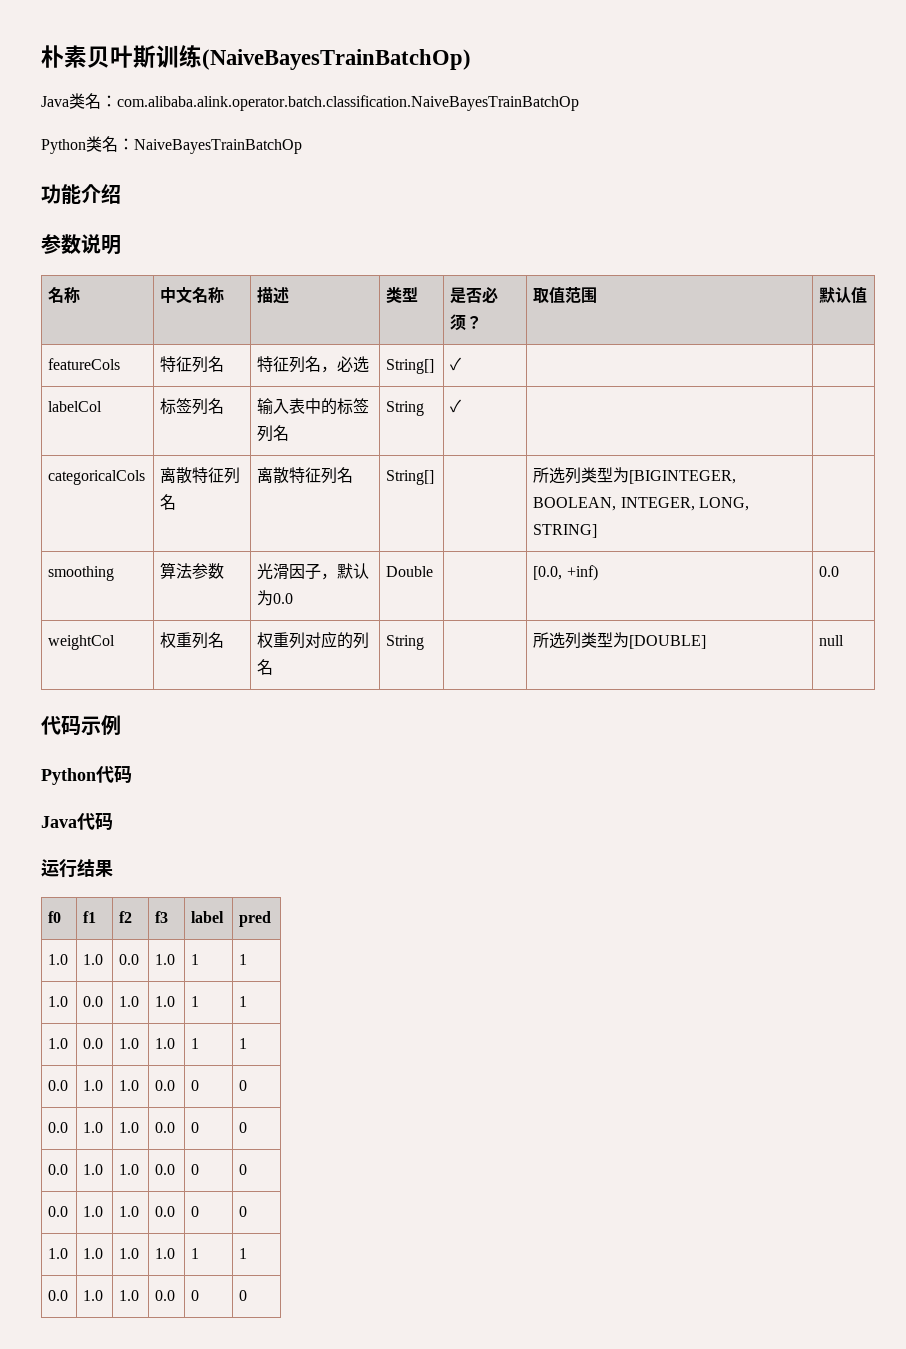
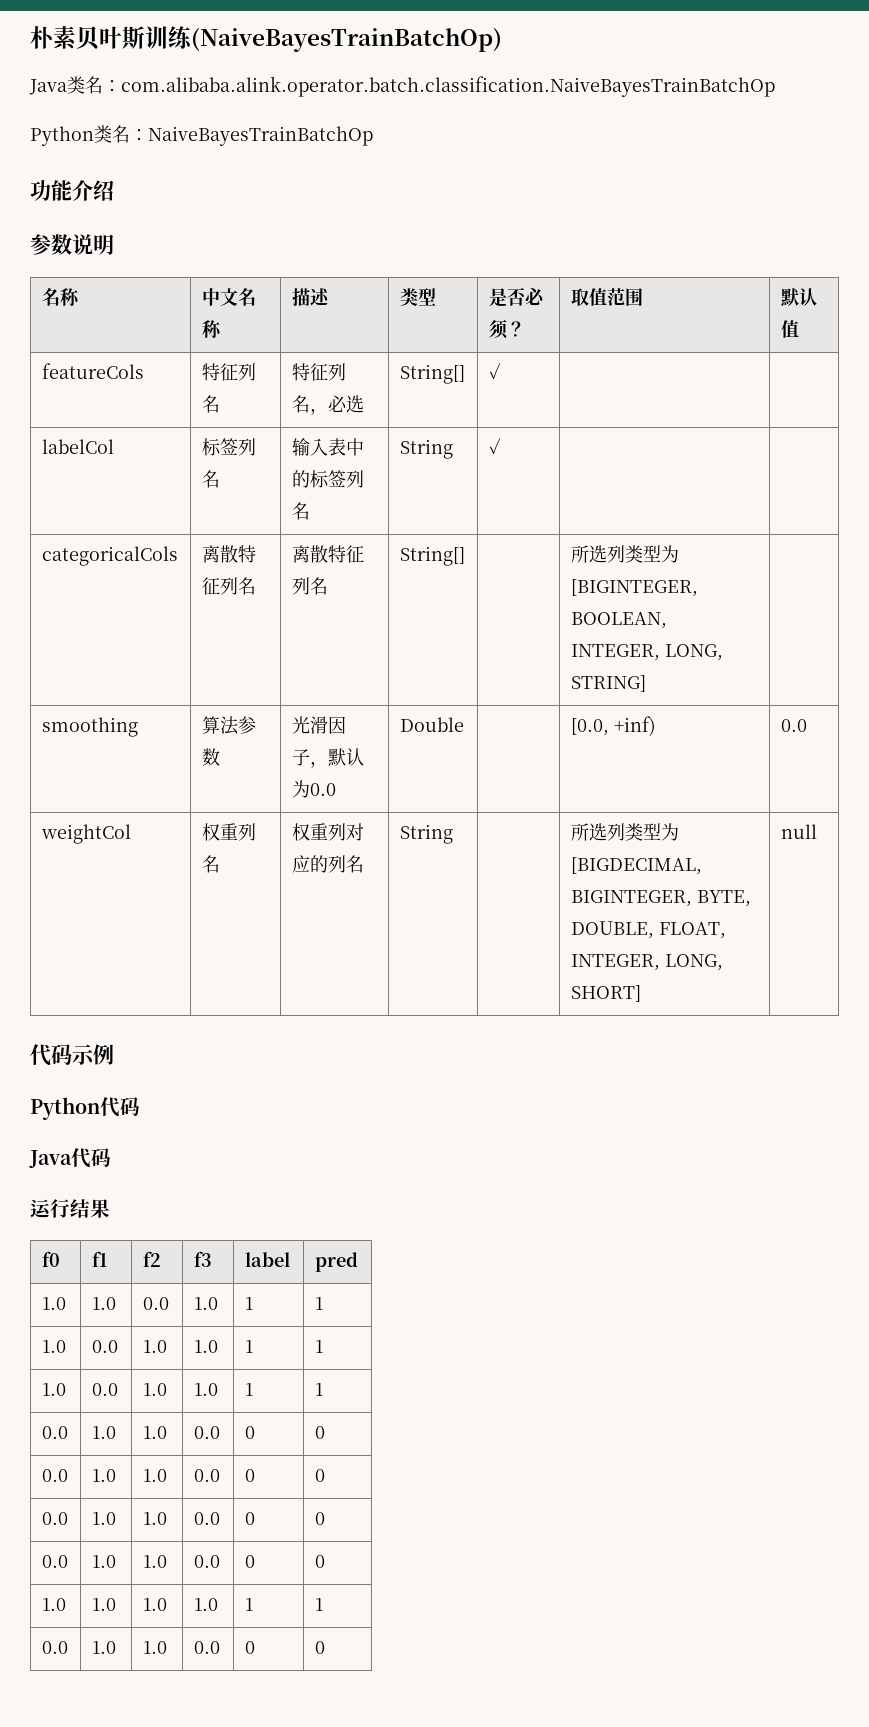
- weightCol | 权重列名 | 权重列对应的列名 | String | | 所选列类型为[DOUBLE] | null
+ weightCol | 权重列名 | 权重列对应的列名 | String | | 所选列类型为[BIGDECIMAL, BIGINTEGER, BYTE, DOUBLE, FLOAT, INTEGER, LONG, SHORT] | null

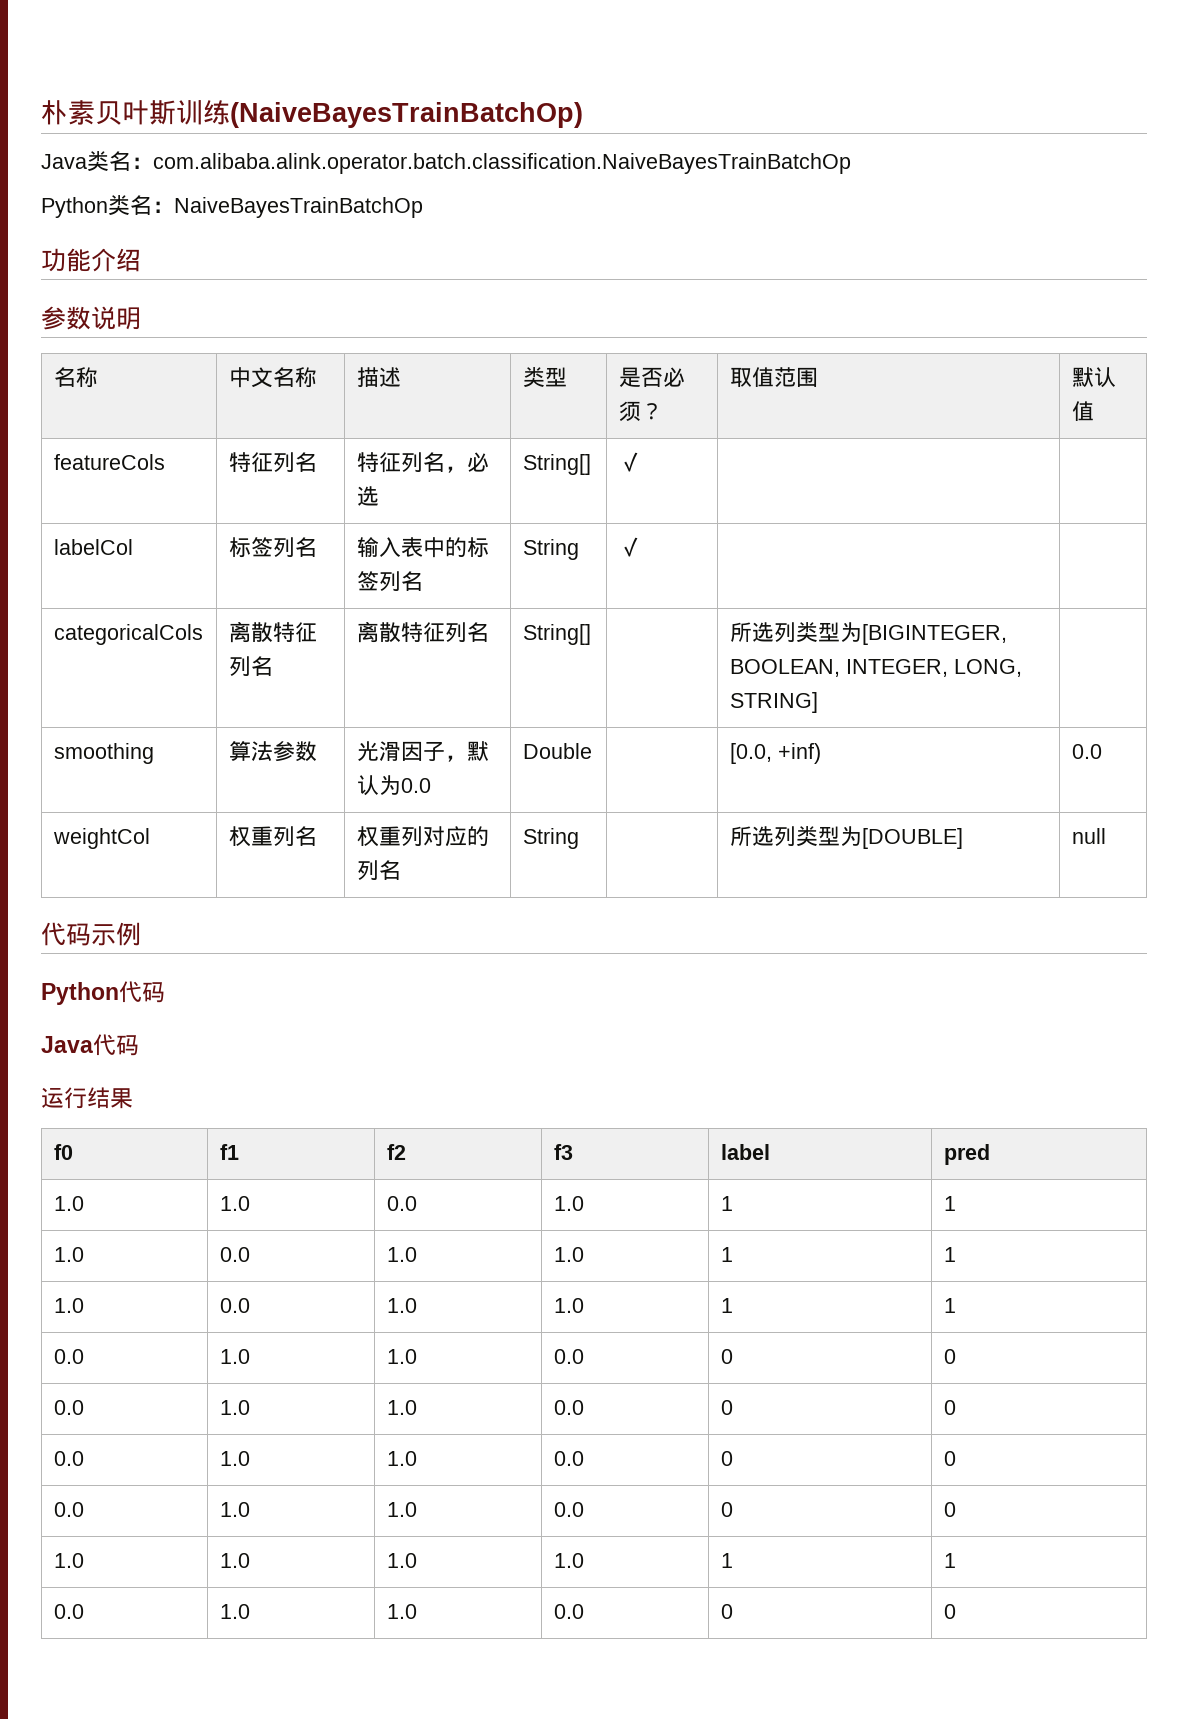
- weightCol | 权重列名 | 权重列对应的列名 | String | | 所选列类型为[BIGDECIMAL, BIGINTEGER, BYTE, DOUBLE, FLOAT, INTEGER, LONG, SHORT] | null
+ weightCol | 权重列名 | 权重列对应的列名 | String | | 所选列类型为[DOUBLE] | null

